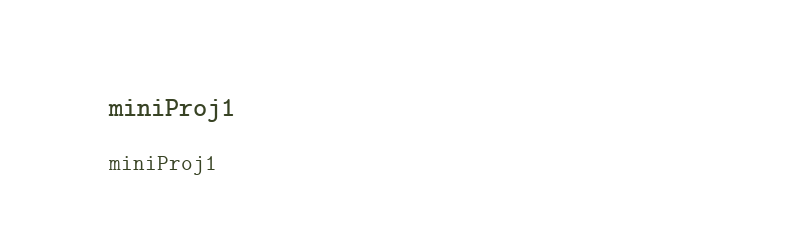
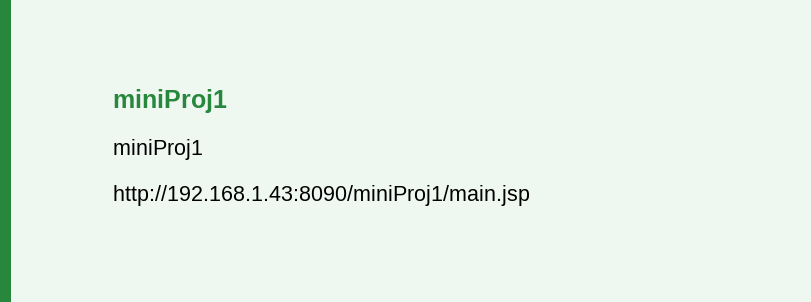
+ http://192.168.1.43:8090/miniProj1/main.jsp

